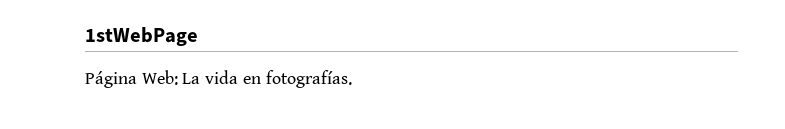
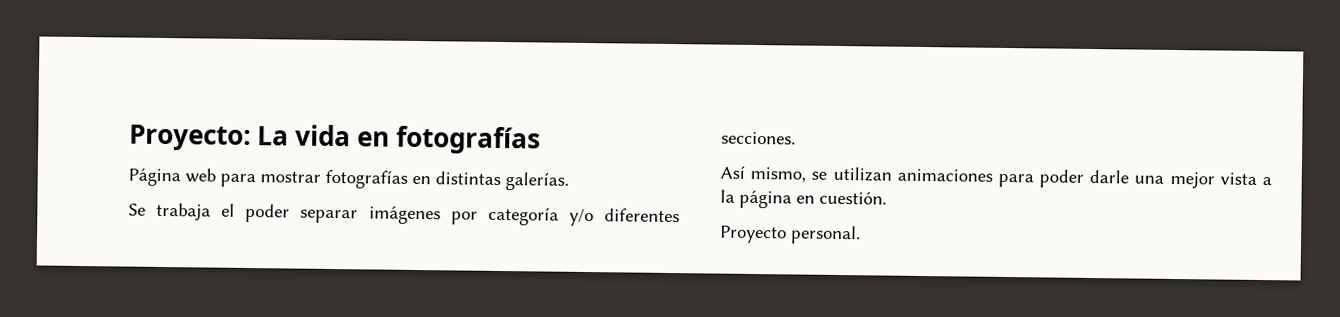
- 1stWebPage
- Página Web: La vida en fotografías.
+ Proyecto: La vida en fotografías
+ Página web para mostrar fotografías en distintas galerías.
+ Se trabaja el poder separar imágenes por categoría y/o diferentes secciones.
+ Así mismo, se utilizan animaciones para poder darle una mejor vista a la página en cuestión.
+ Proyecto personal.

